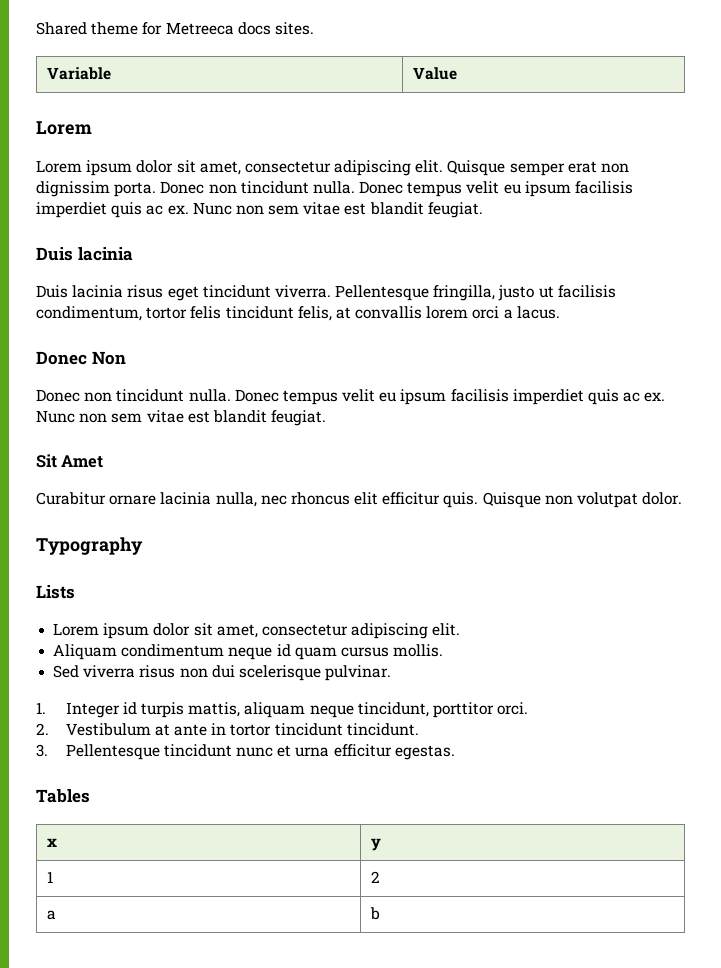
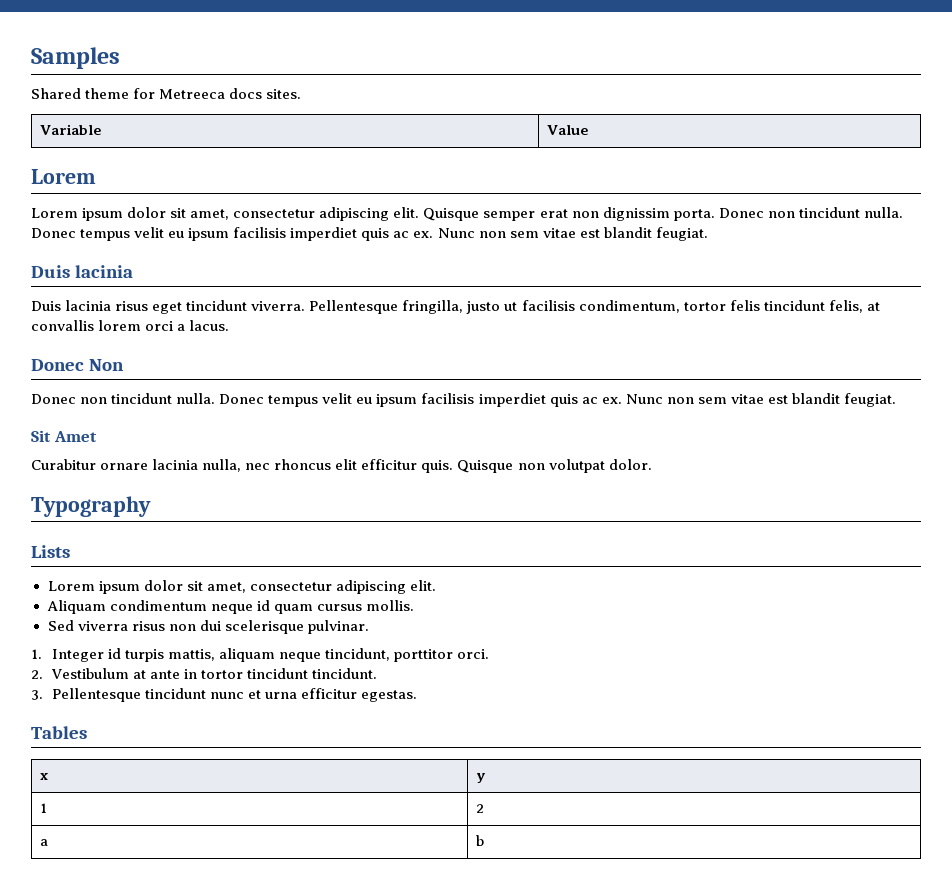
+ Samples

